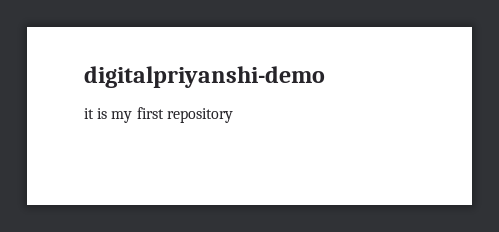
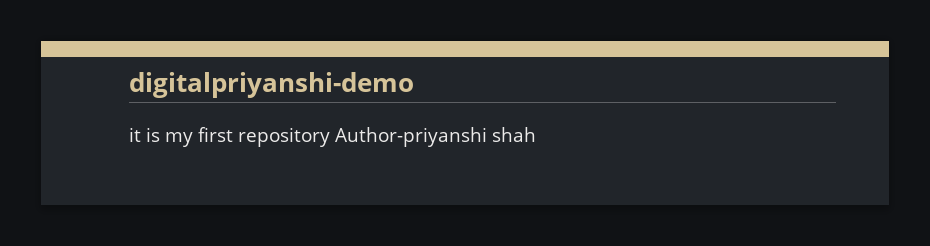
- it is my first repository
+ it is my first repository Author-priyanshi shah

